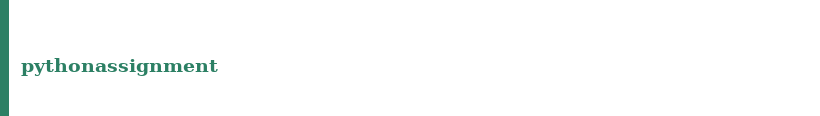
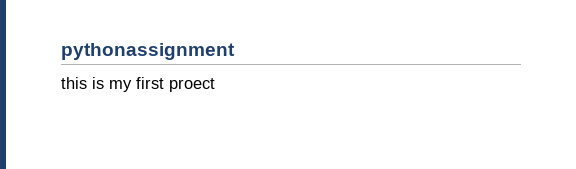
+ this is my first proect

